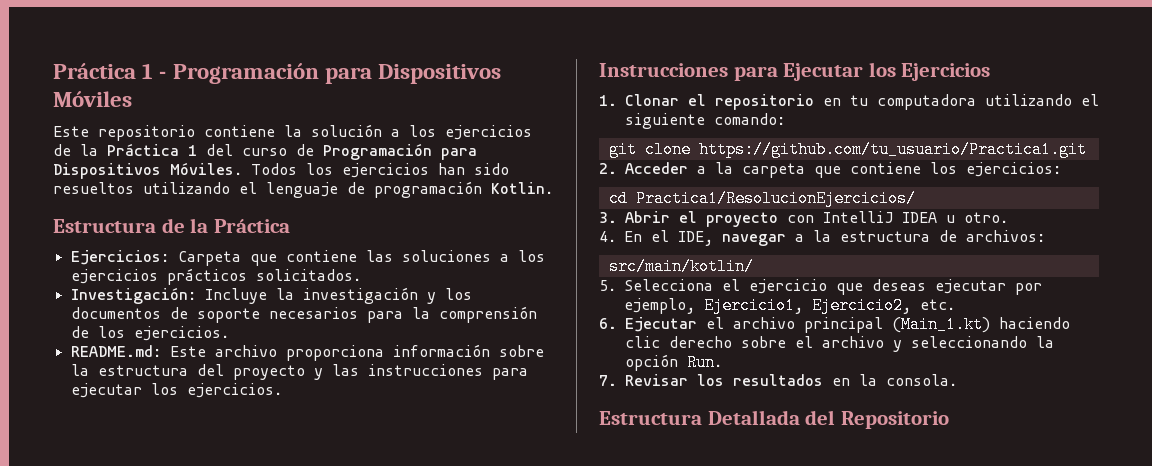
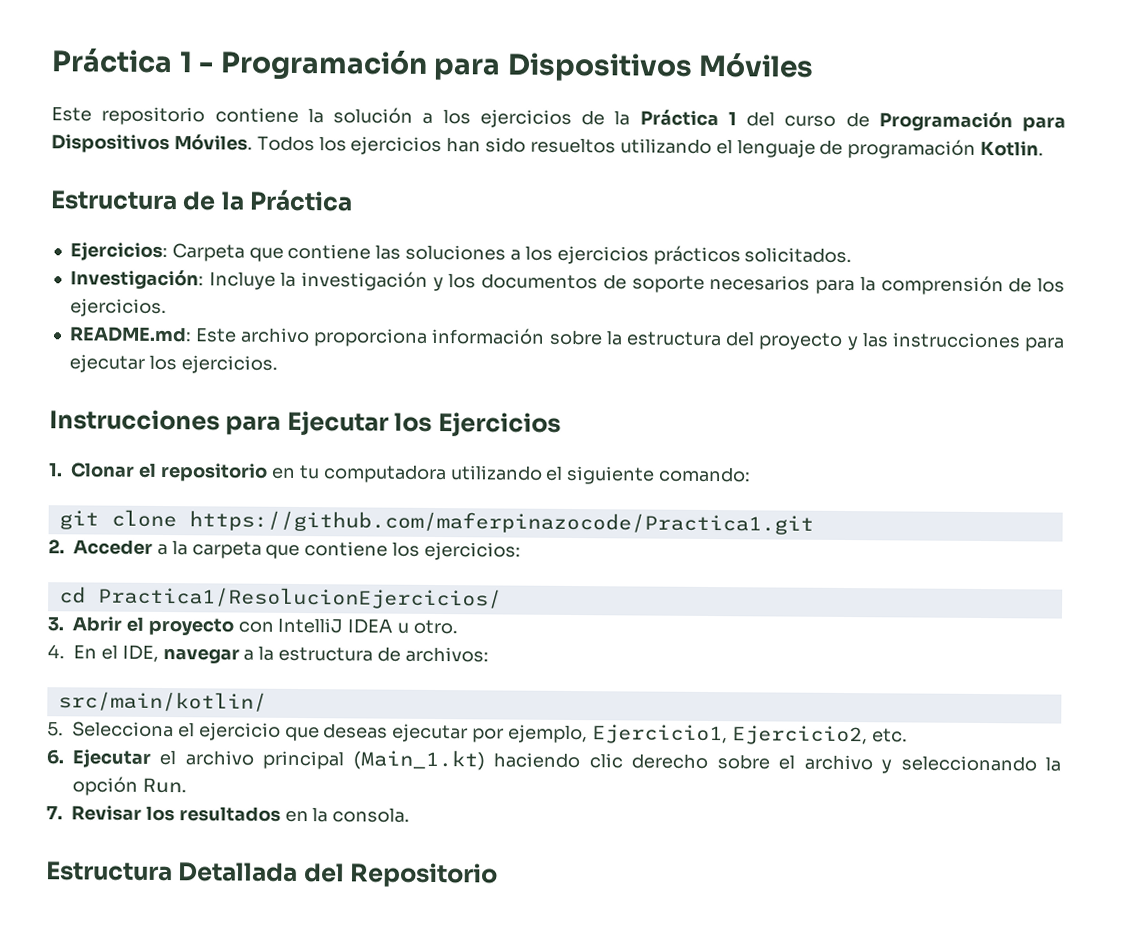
- git clone https://github.com/tu_usuario/Practica1.git
+ git clone https://github.com/maferpinazocode/Practica1.git

